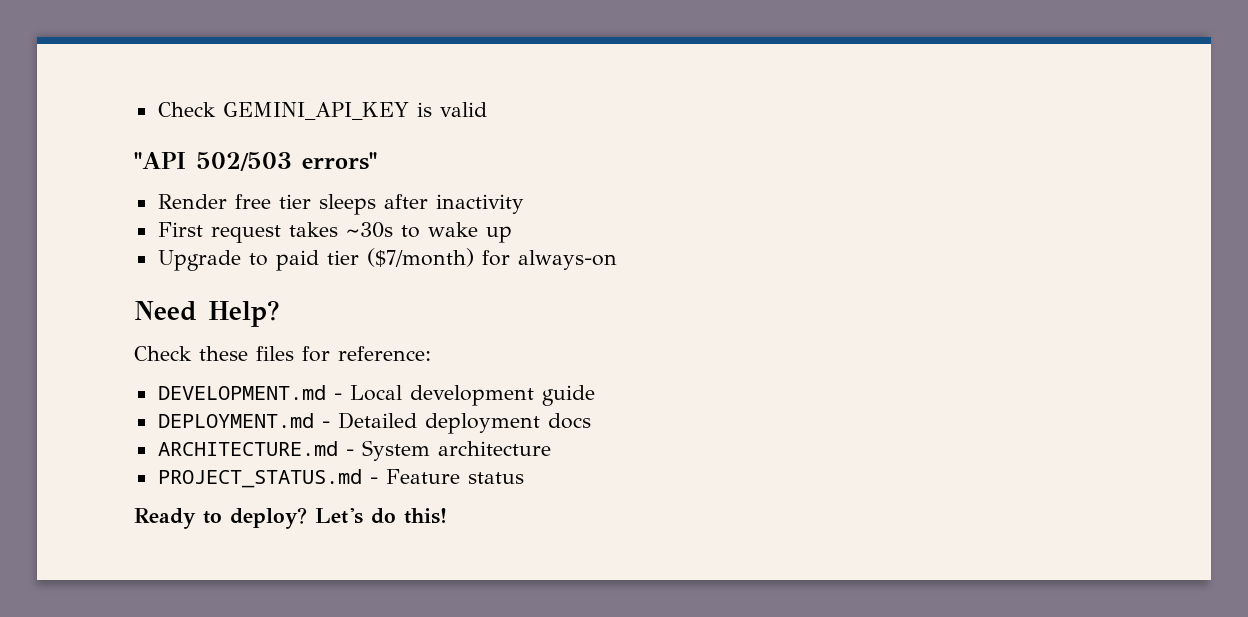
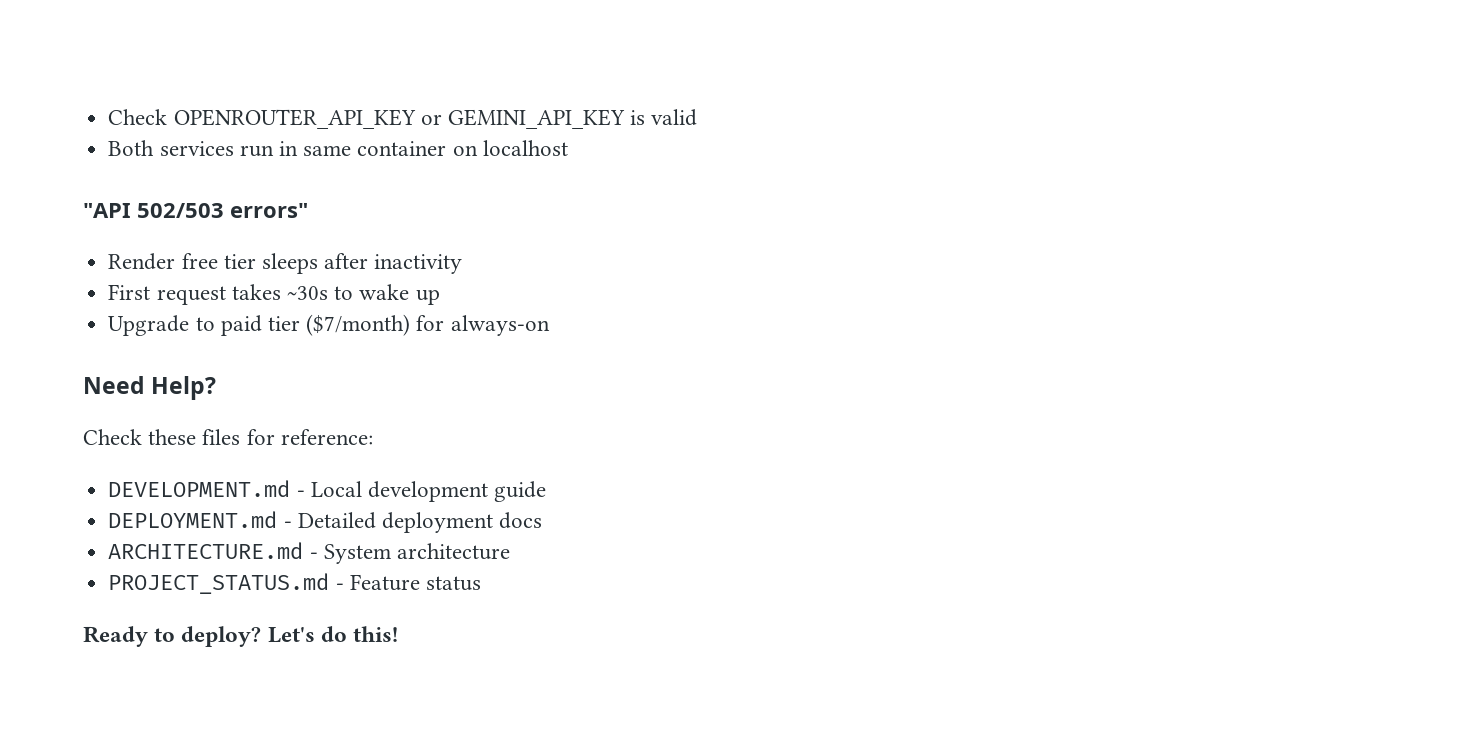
- Check GEMINI_API_KEY is valid
+ Check OPENROUTER_API_KEY or GEMINI_API_KEY is valid
+ Both services run in same container on localhost

